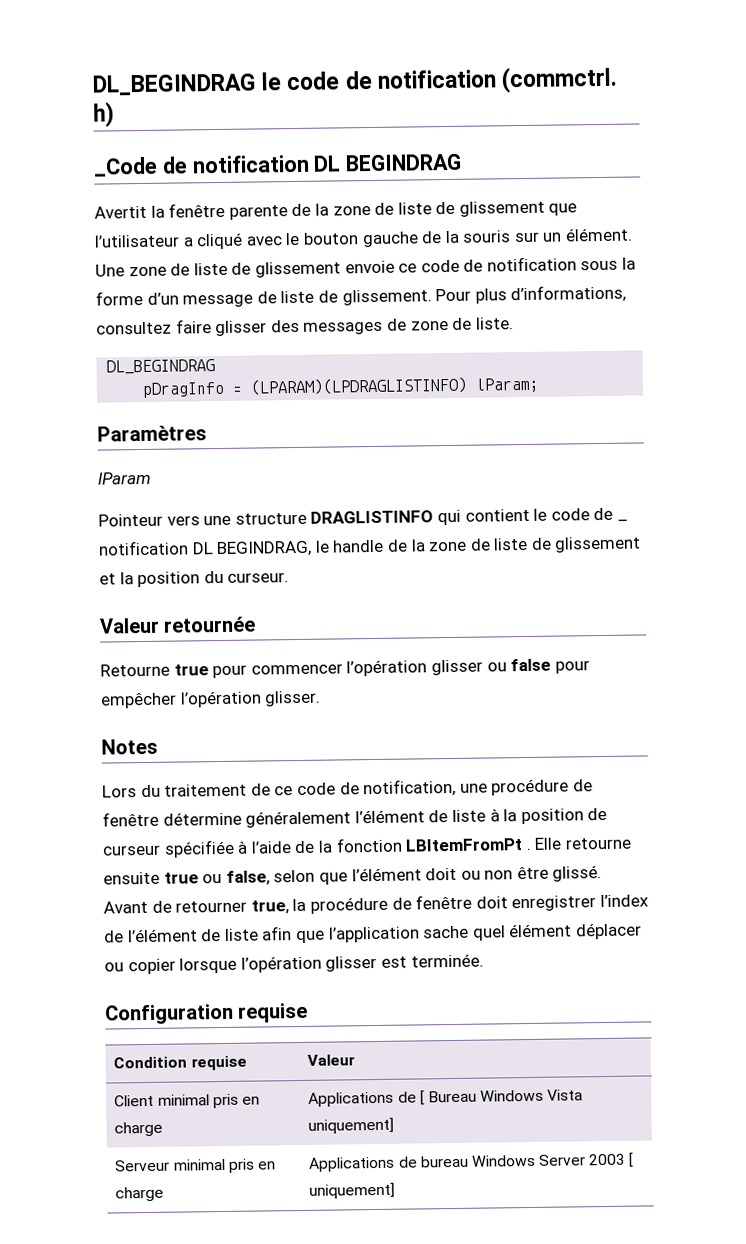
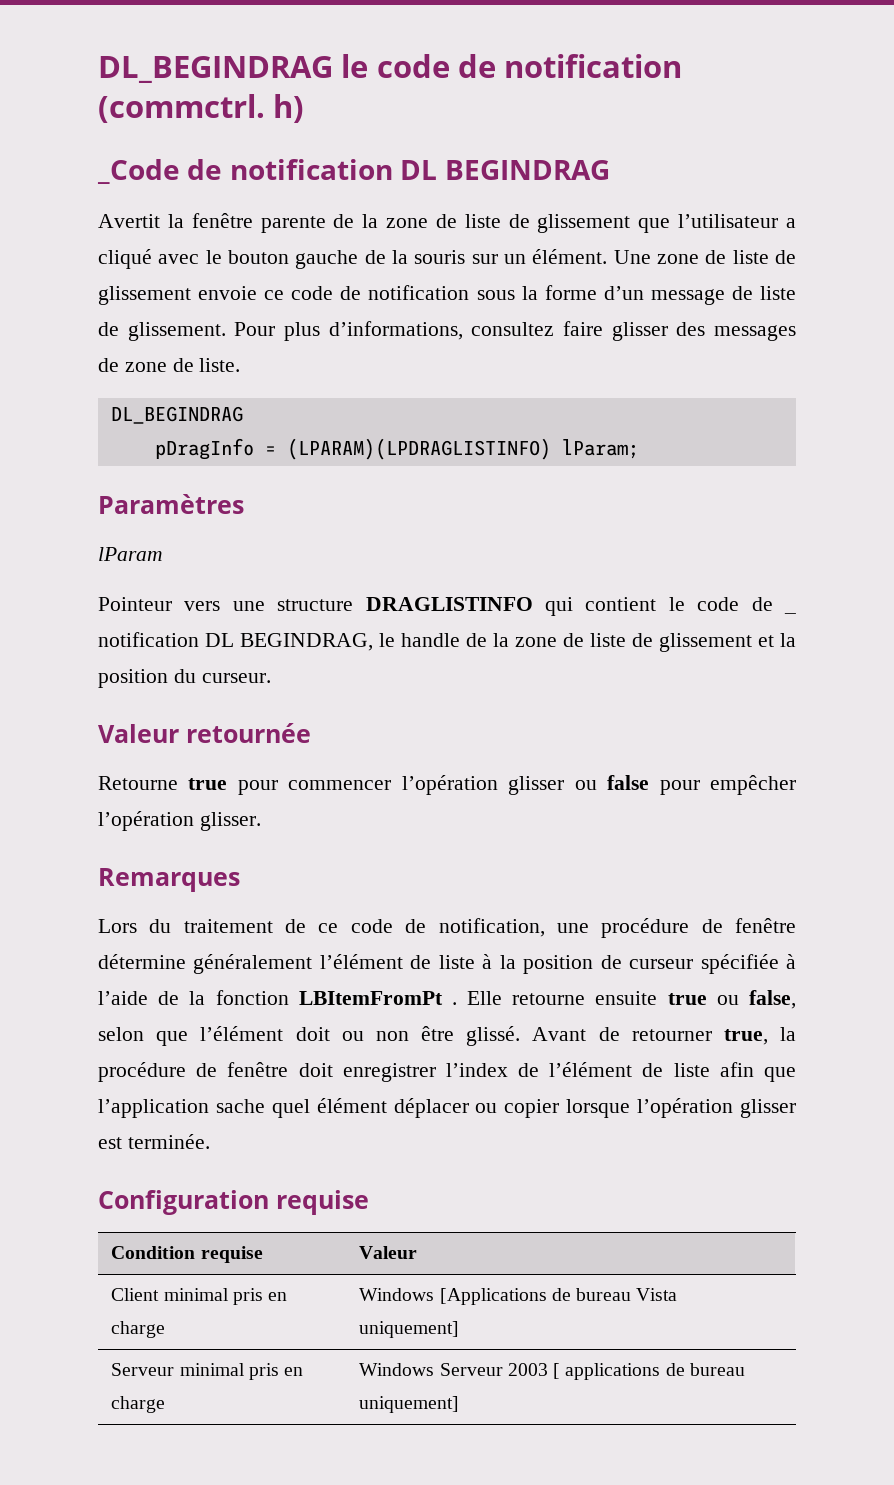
- Notes
+ Remarques
- Client minimal pris en charge | Applications de [ Bureau Windows Vista uniquement]
+ Client minimal pris en charge | Windows [Applications de bureau Vista uniquement]
- Serveur minimal pris en charge | Applications de bureau Windows Server 2003 [ uniquement]
+ Serveur minimal pris en charge | Windows Serveur 2003 [ applications de bureau uniquement]

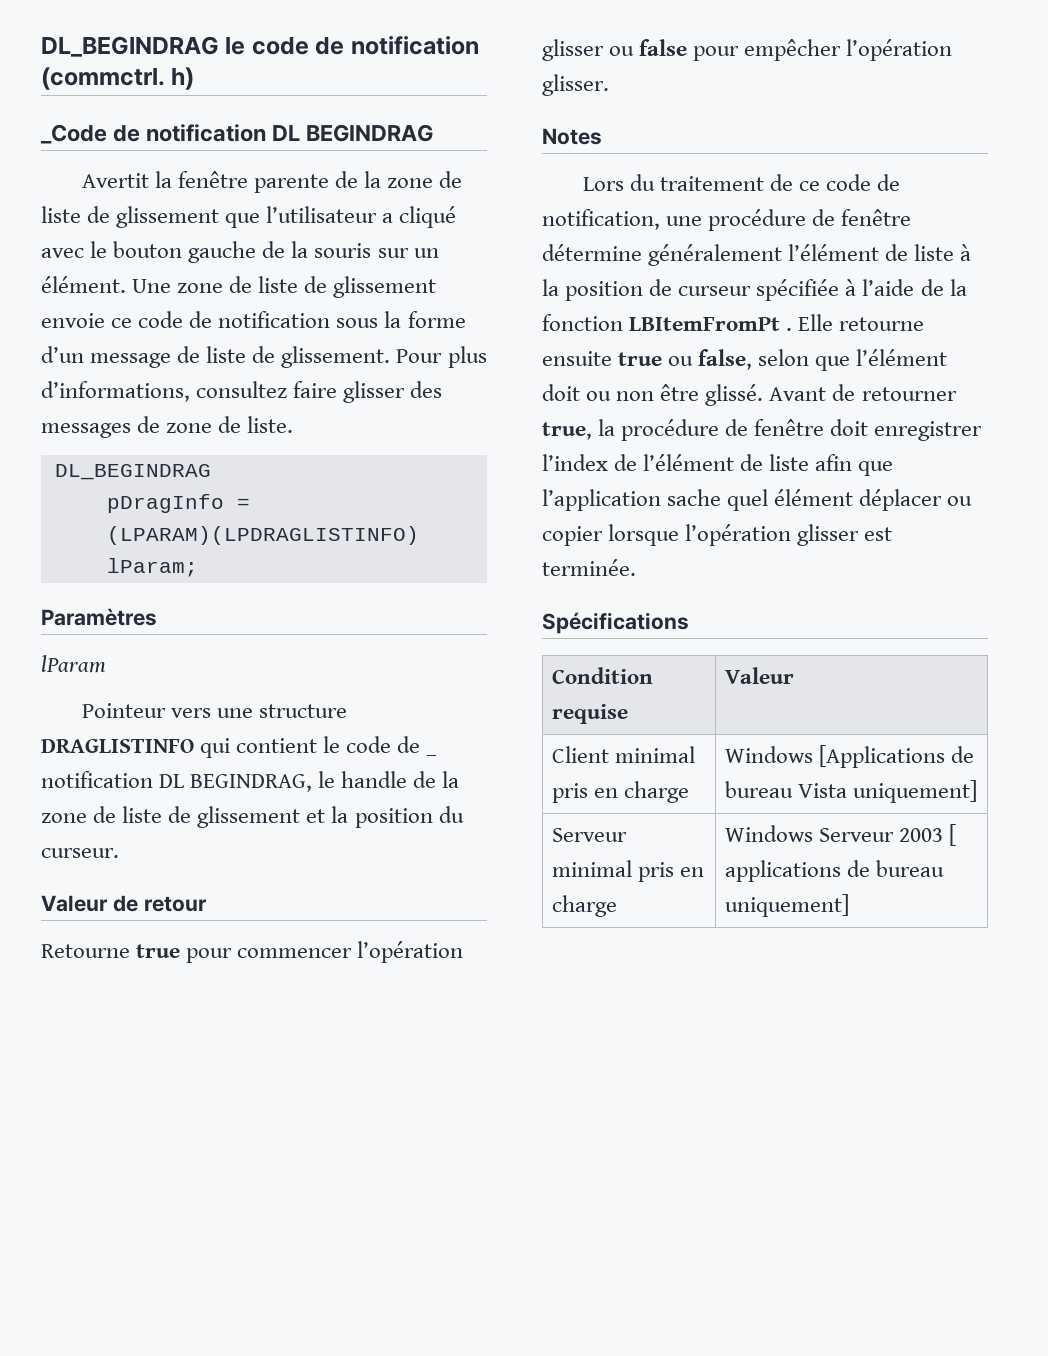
- Valeur retournée
+ Valeur de retour
- Remarques
+ Notes
- Configuration requise
+ Spécifications

